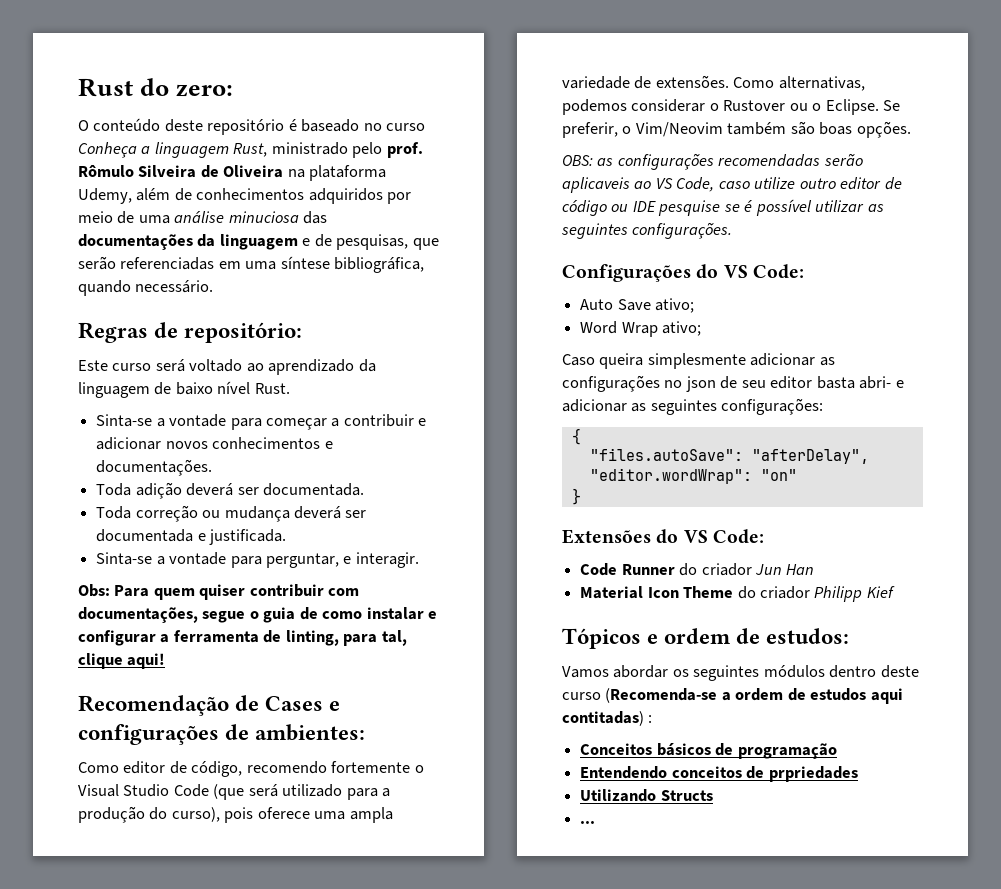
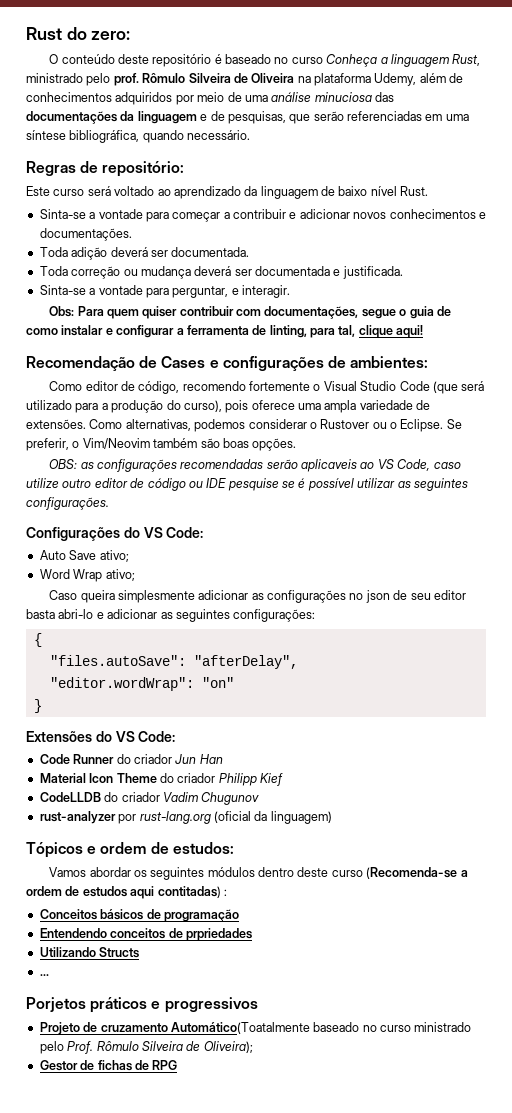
- Caso queira simplesmente adicionar as configurações no json de seu editor basta abri- e adicionar as seguintes configurações:
+ Caso queira simplesmente adicionar as configurações no json de seu editor basta abri-lo e adicionar as seguintes configurações:
+ CodeLLDB do criador Vadim Chugunov
+ rust-analyzer por rust-lang.org (oficial da linguagem)
+ Porjetos práticos e progressivos
+ Projeto de cruzamento Automático(Toatalmente baseado no curso ministrado pelo Prof. Rômulo Silveira de Oliveira);
+ Gestor de fichas de RPG

